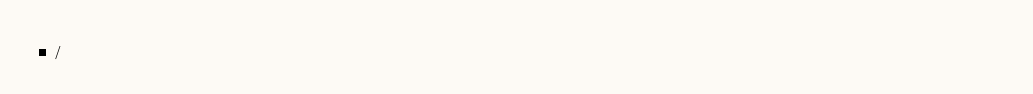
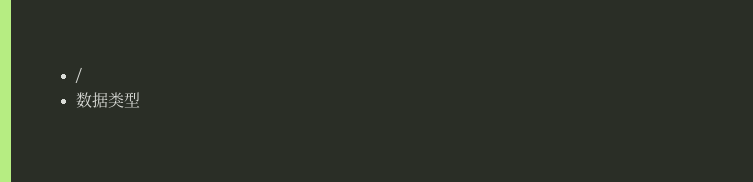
+ 数据类型

